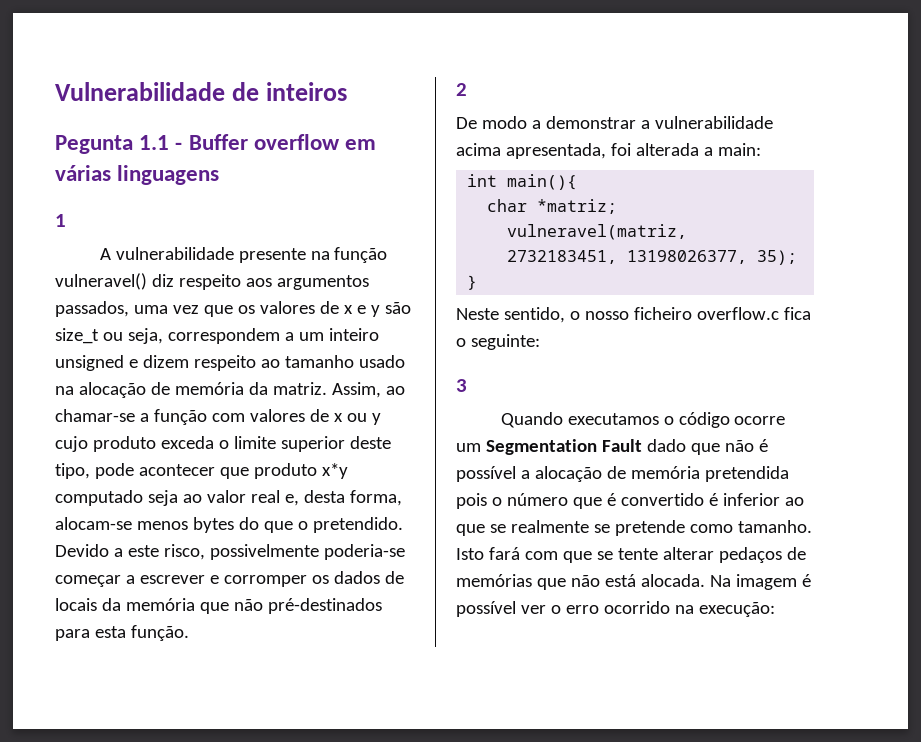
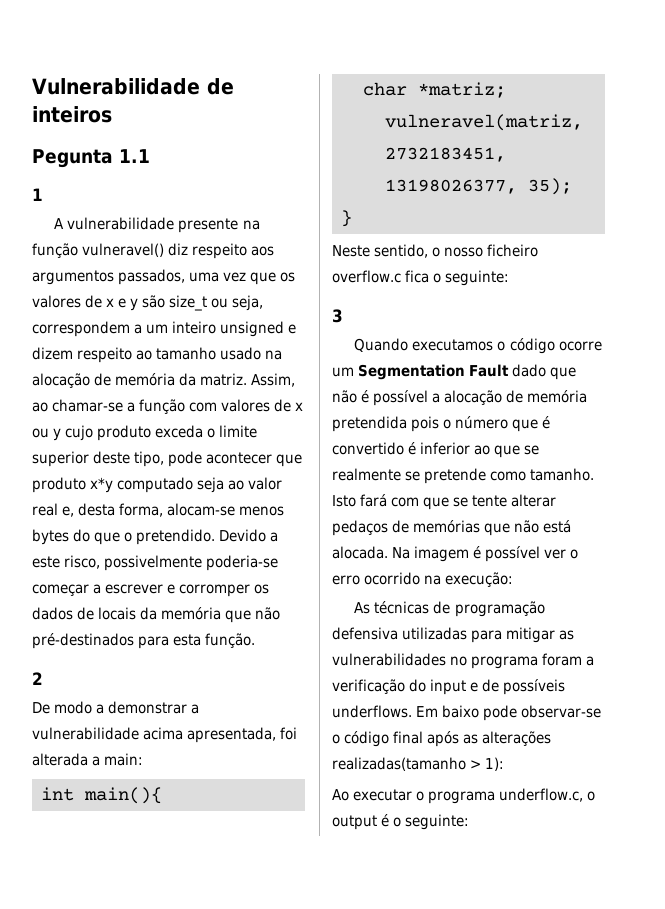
- Pegunta 1.1 - Buffer overflow em várias linguagens
+ Pegunta 1.1
+ As técnicas de programação defensiva utilizadas para mitigar as vulnerabilidades no programa foram a verificação do input e de possíveis underflows. Em baixo pode observar-se o código final após as alterações realizadas(tamanho > 1):
+ Ao executar o programa underflow.c, o output é o seguinte:

